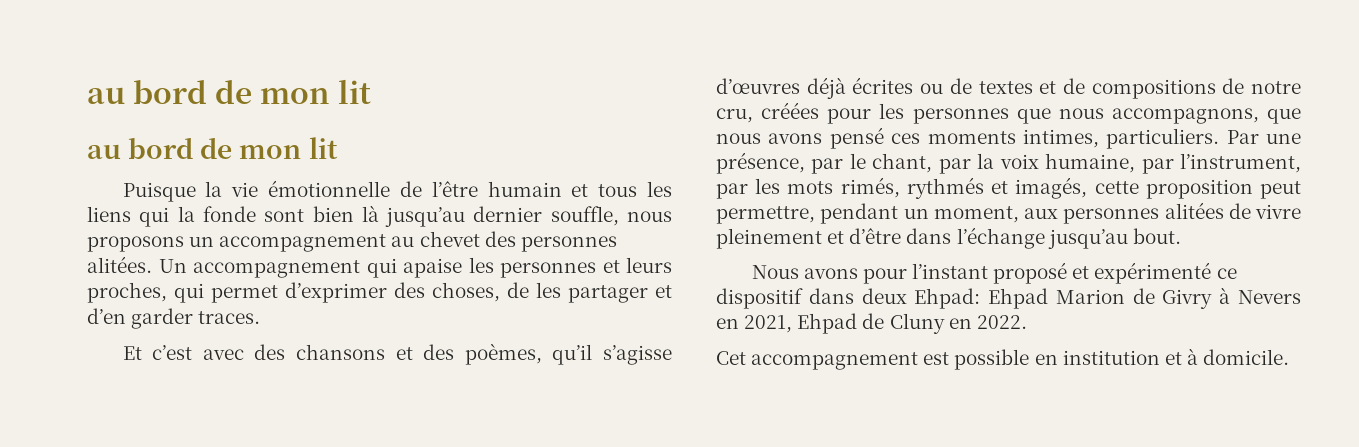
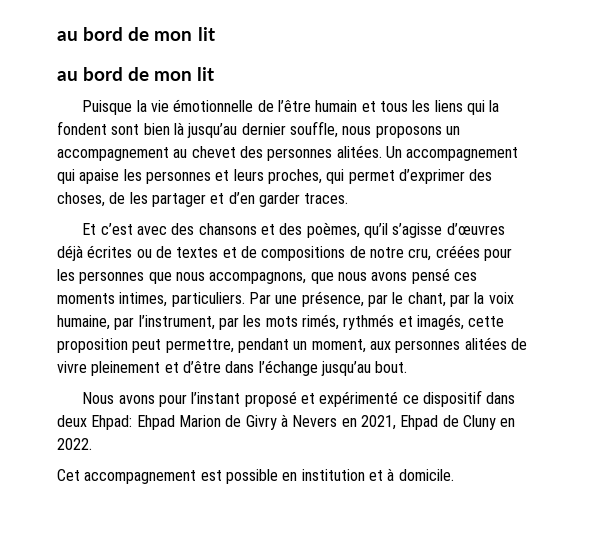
- Puisque la vie émotionnelle de l’être humain et tous les liens qui la fonde sont bien là jusqu’au dernier souffle, nous proposons un accompagnement au chevet des personnes alitées.
+ Puisque la vie émotionnelle de l’être humain et tous les liens qui la fondent sont bien là jusqu’au dernier souffle, nous proposons un accompagnement au chevet des personnes alitées.

